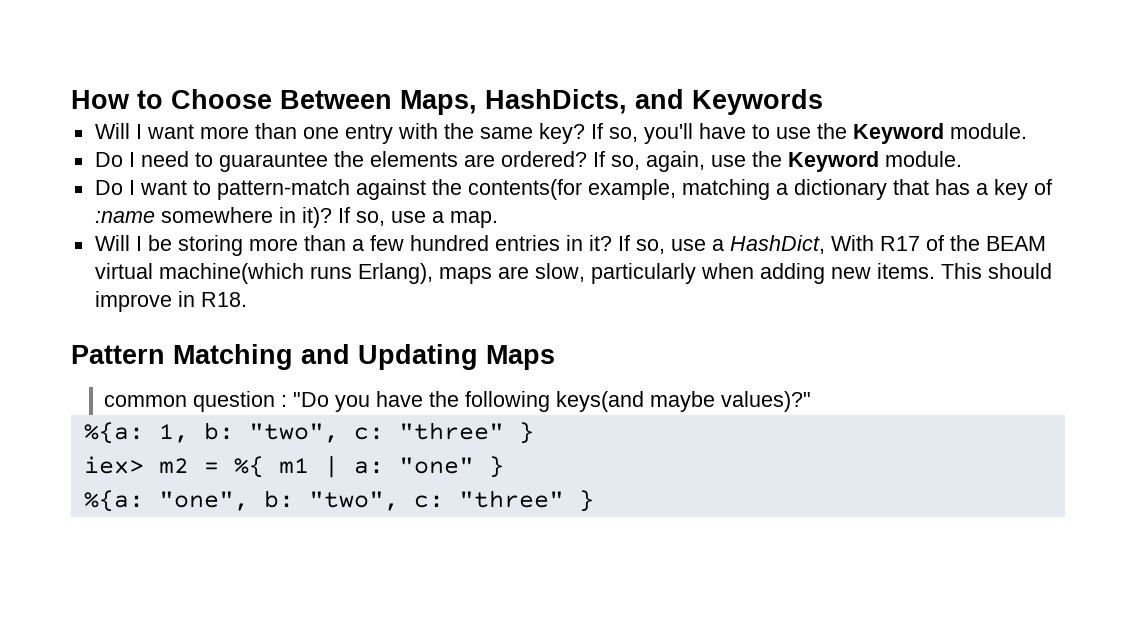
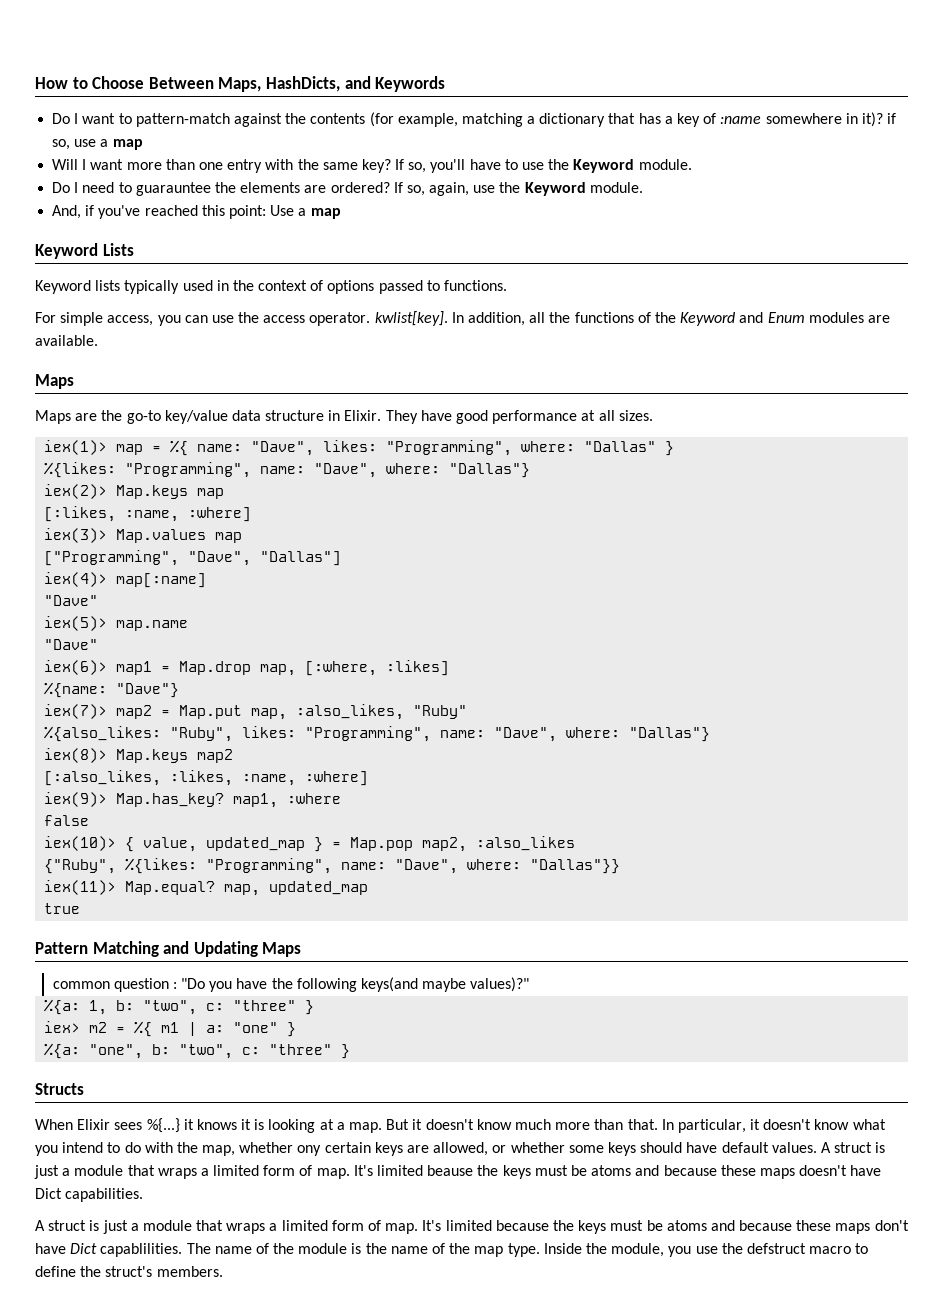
+ Do I want to pattern-match against the contents (for example, matching a dictionary that has a key of :name somewhere in it)? if so, use a map
- Do I want to pattern-match against the contents(for example, matching a dictionary that has a key of :name somewhere in it)? If so, use a map.
- Will I be storing more than a few hundred entries in it? If so, use a HashDict, With R17 of the BEAM virtual machine(which runs Erlang), maps are slow, particularly when adding new items. This should improve in R18.
+ And, if you've reached this point: Use a map
+ Keyword Lists
+ Keyword lists typically used in the context of options passed to functions.
+ For simple access, you can use the access operator. kwlist[key]. In addition, all the functions of the Keyword and Enum modules are available.
+ Maps
+ Maps are the go-to key/value data structure in Elixir. They have good performance at all sizes.
+ iex(1)> map = %{ name: "Dave", likes: "Programming", where: "Dallas" }
+ %{likes: "Programming", name: "Dave", where: "Dallas"}
+ iex(2)> Map.keys map
+ [:likes, :name, :where]
+ iex(3)> Map.values map
+ ["Programming", "Dave", "Dallas"]
+ iex(4)> map[:name]
+ "Dave"
+ iex(5)> map.name
+ "Dave"
+ iex(6)> map1 = Map.drop map, [:where, :likes]
+ %{name: "Dave"}
+ iex(7)> map2 = Map.put map, :also_likes, "Ruby"
+ %{also_likes: "Ruby", likes: "Programming", name: "Dave", where: "Dallas"}
+ iex(8)> Map.keys map2
+ [:also_likes, :likes, :name, :where]
+ iex(9)> Map.has_key? map1, :where
+ false
+ iex(10)> { value, updated_map } = Map.pop map2, :also_likes
+ {"Ruby", %{likes: "Programming", name: "Dave", where: "Dallas"}}
+ iex(11)> Map.equal? map, updated_map
+ true
+ Structs
+ When Elixir sees %{...} it knows it is looking at a map. But it doesn't know much more than that. In particular, it doesn't know what you intend to do with the map, whether ony certain keys are allowed, or whether some keys should have default values. A struct is just a module that wraps a limited form of map. It's limited beause the keys must be atoms and because these maps doesn't have Dict capabilities.
+ A struct is just a module that wraps a limited form of map. It's limited because the keys must be atoms and because these maps don't have Dict capablilities. The name of the module is the name of the map type. Inside the module, you use the defstruct macro to define the struct's members.

